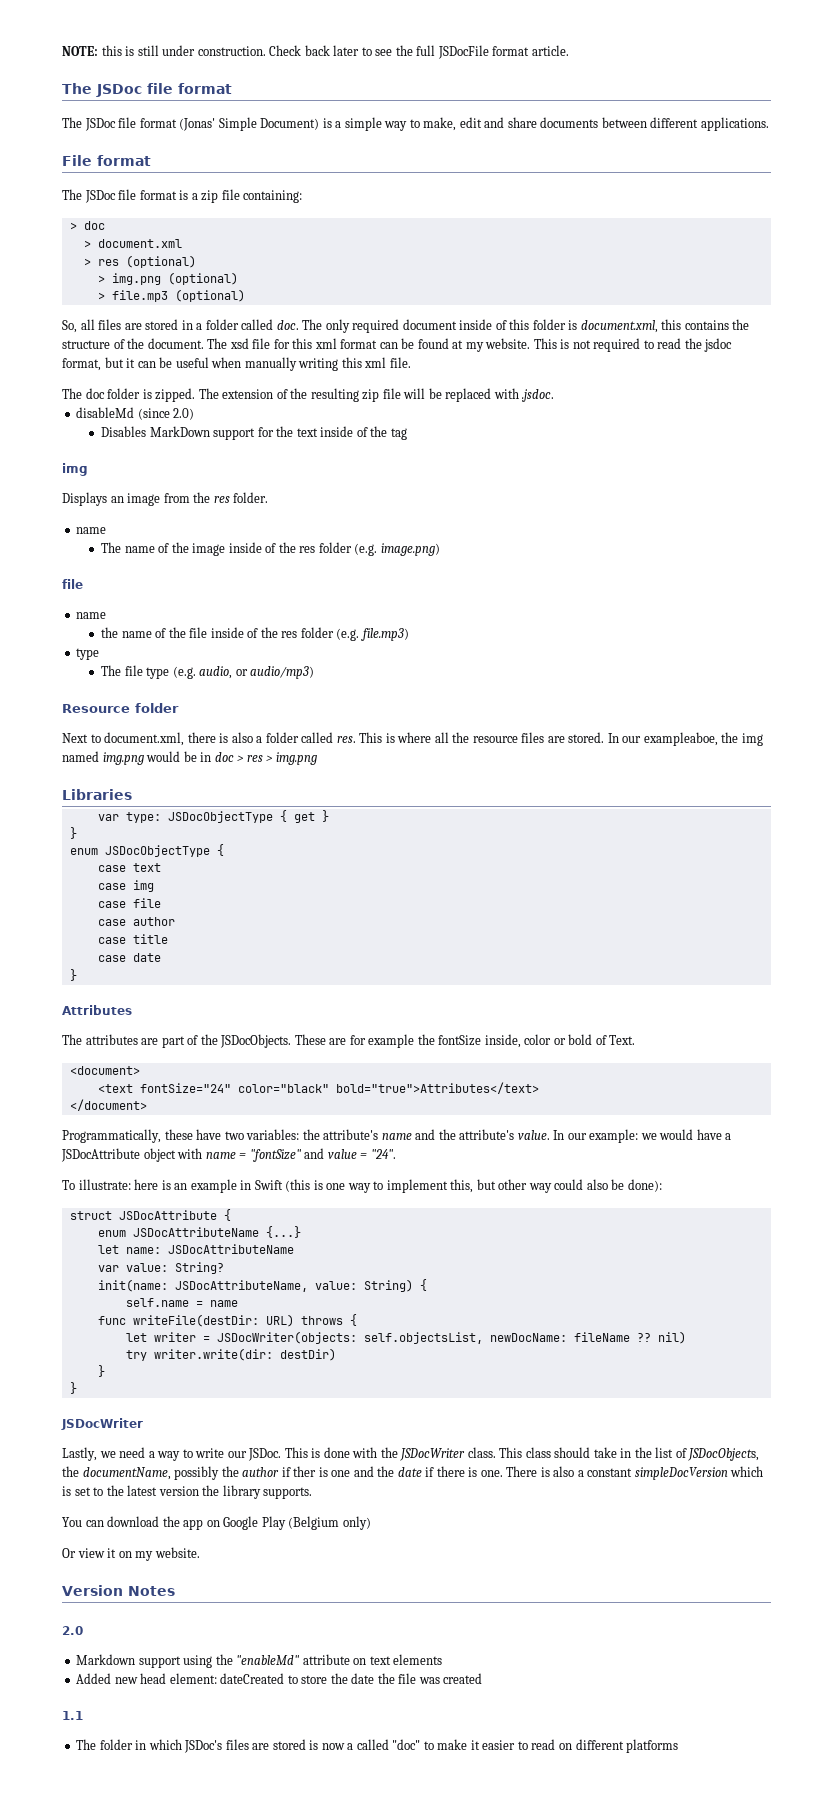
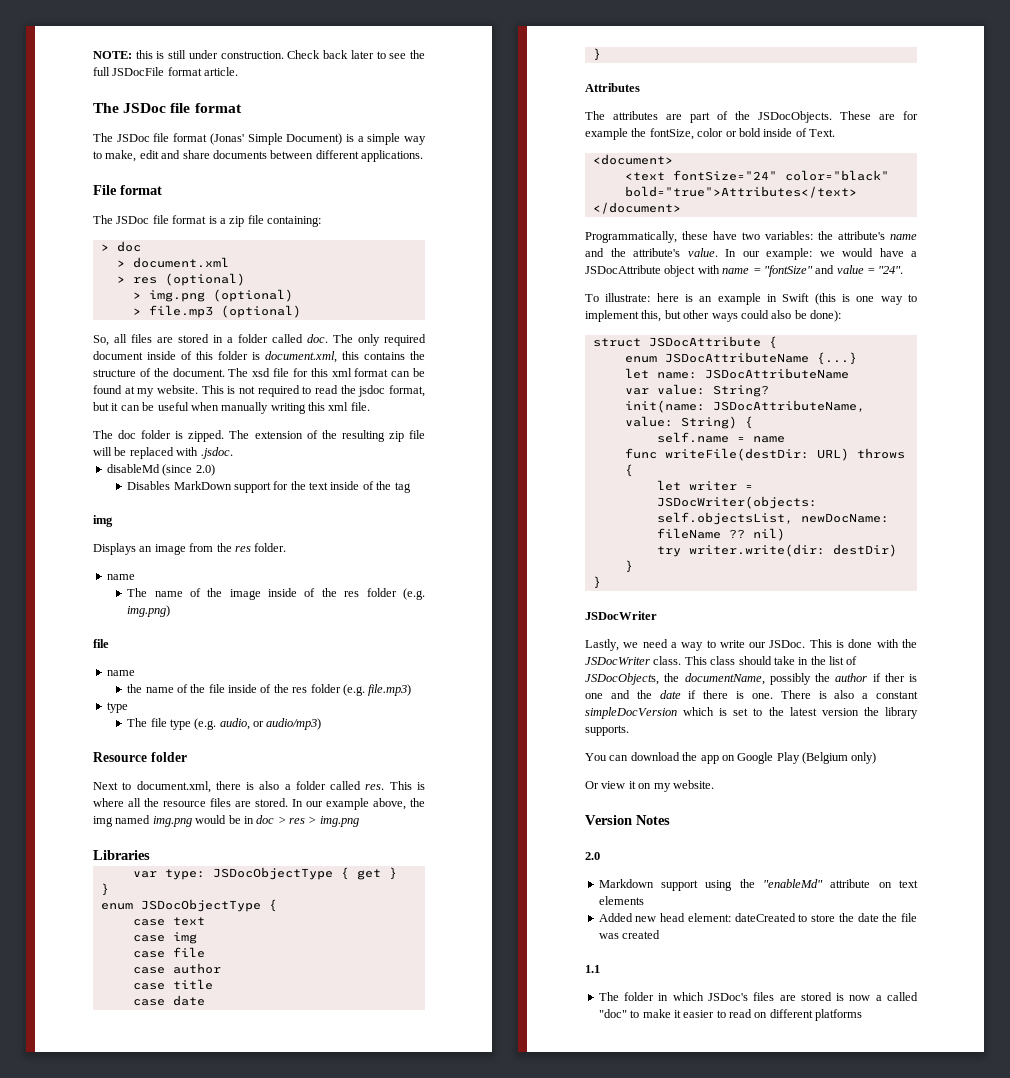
- The name of the image inside of the res folder (e.g. image.png)
+ The name of the image inside of the res folder (e.g. img.png)
- In our exampleaboe, the img named img.png would be in doc > res > img.png
+ In our example above, the img named img.png would be in doc > res > img.png
- These are for example the fontSize inside, color or bold of Text.
+ These are for example the fontSize, color or bold inside of Text.
- To illustrate: here is an example in Swift (this is one way to implement this, but other way could also be done):
+ To illustrate: here is an example in Swift (this is one way to implement this, but other ways could also be done):

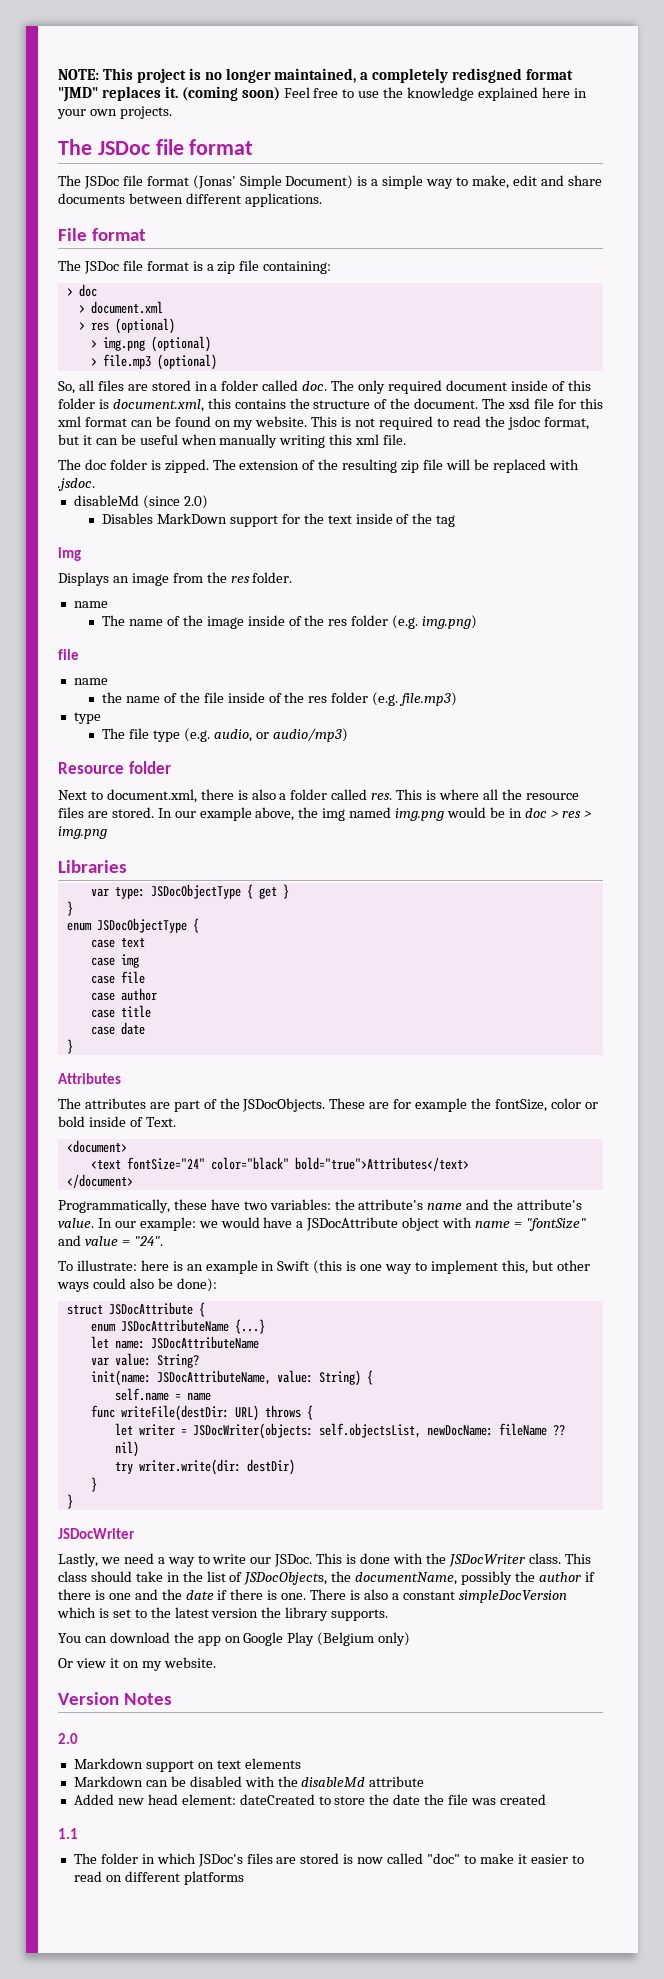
- NOTE: this is still under construction. Check back later to see the full JSDocFile format article.
+ NOTE: This project is no longer maintained, a completely redisgned format "JMD" replaces it. (coming soon) Feel free to use the knowledge explained here in your own projects.
- The xsd file for this xml format can be found at my website.
+ The xsd file for this xml format can be found on my website.
- This class should take in the list of JSDocObjects, the documentName, possibly the author if ther is one and the date if there is one.
+ This class should take in the list of JSDocObjects, the documentName, possibly the author if there is one and the date if there is one.
- Markdown support using the "enableMd" attribute on text elements
+ Markdown support on text elements
+ Markdown can be disabled with the disableMd attribute
- The folder in which JSDoc's files are stored is now a called "doc" to make it easier to read on different platforms
+ The folder in which JSDoc's files are stored is now called "doc" to make it easier to read on different platforms

